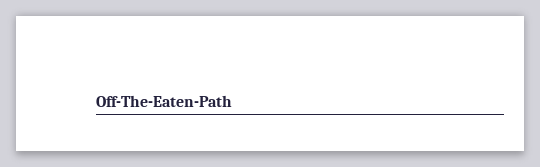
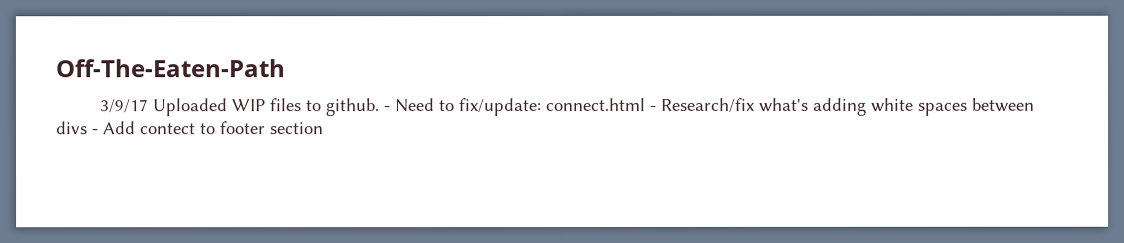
+ 3/9/17 Uploaded WIP files to github. - Need to fix/update: connect.html - Research/fix what's adding white spaces between divs - Add contect to footer section

